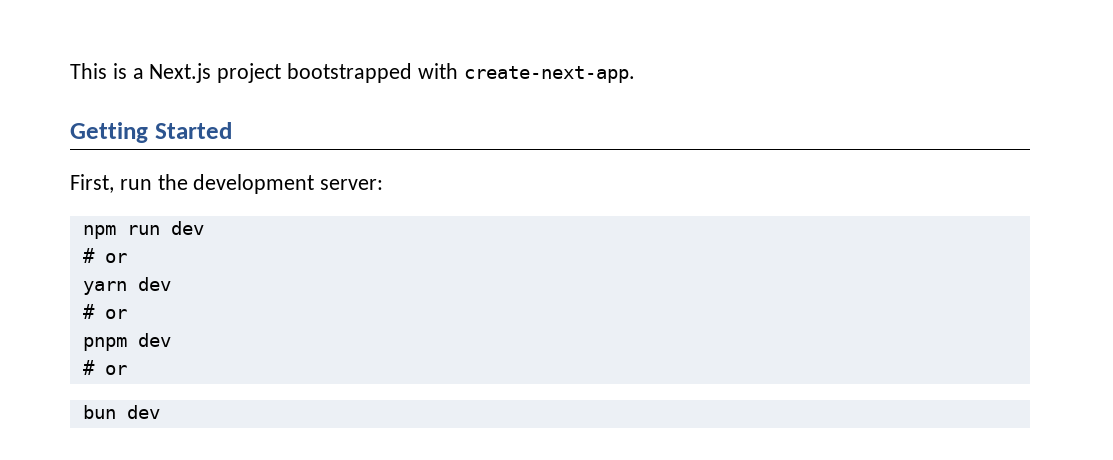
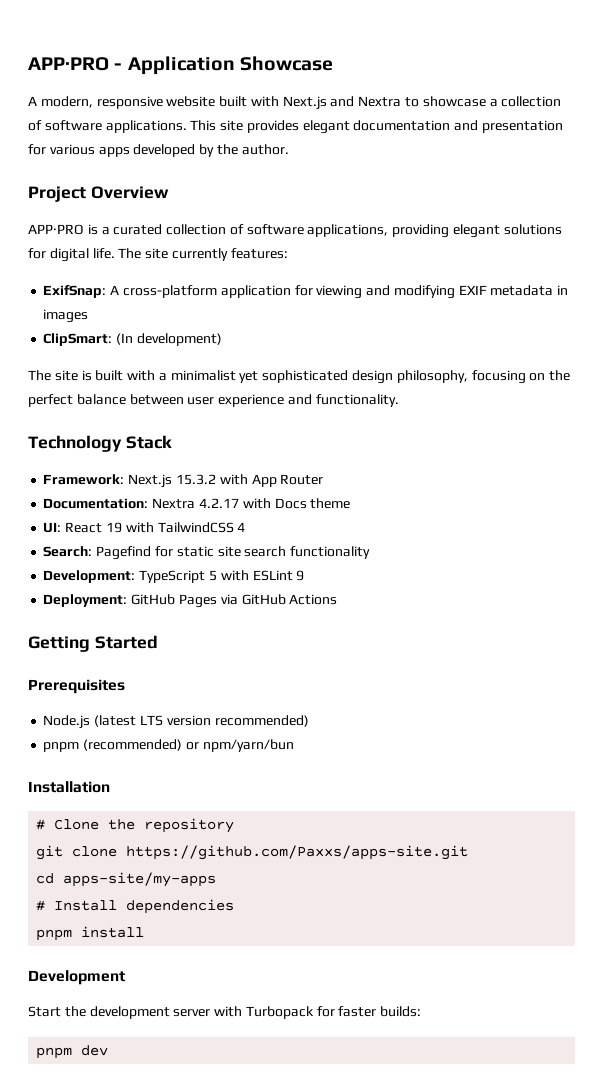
- This is a Next.js project bootstrapped with create-next-app.
+ APP·PRO - Application Showcase
+ A modern, responsive website built with Next.js and Nextra to showcase a collection of software applications. This site provides elegant documentation and presentation for various apps developed by the author.
+ Project Overview
+ APP·PRO is a curated collection of software applications, providing elegant solutions for digital life. The site currently features:
+ ExifSnap: A cross-platform application for viewing and modifying EXIF metadata in images
+ ClipSmart: (In development)
+ The site is built with a minimalist yet sophisticated design philosophy, focusing on the perfect balance between user experience and functionality.
+ Technology Stack
+ Framework: Next.js 15.3.2 with App Router
+ Documentation: Nextra 4.2.17 with Docs theme
+ UI: React 19 with TailwindCSS 4
+ Search: Pagefind for static site search functionality
+ Development: TypeScript 5 with ESLint 9
+ Deployment: GitHub Pages via GitHub Actions
  Getting Started
- First, run the development server:
- npm run dev
- # or
- yarn dev
- # or
+ Prerequisites
+ Node.js (latest LTS version recommended)
+ pnpm (recommended) or npm/yarn/bun
+ Installation
+ # Clone the repository
+ git clone https://github.com/Paxxs/apps-site.git
+ cd apps-site/my-apps
+ # Install dependencies
+ pnpm install
+ Development
+ Start the development server with Turbopack for faster builds:
  pnpm dev
- # or
- bun dev

